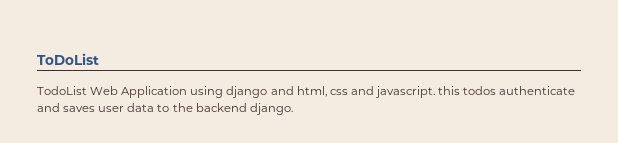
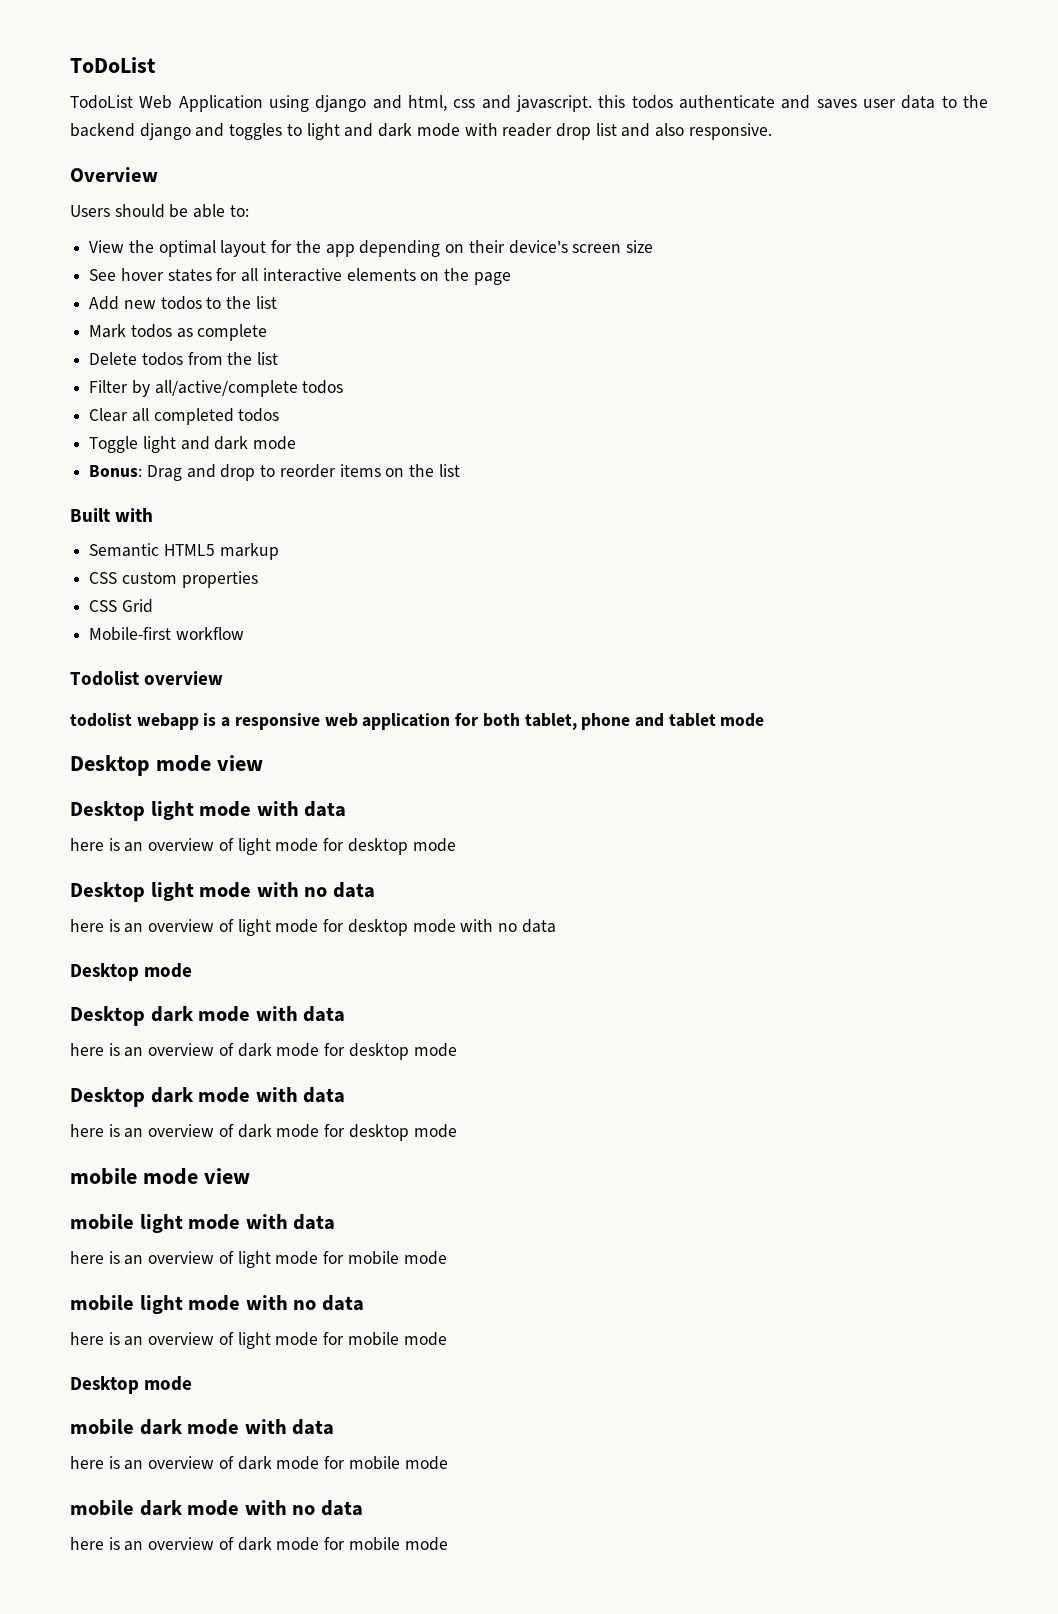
- TodoList Web Application using django and html, css and javascript. this todos authenticate and saves user data to the backend django.
+ TodoList Web Application using django and html, css and javascript. this todos authenticate and saves user data to the backend django and toggles to light and dark mode with reader drop list and also responsive.
+ Overview
+ Users should be able to:
+ View the optimal layout for the app depending on their device's screen size
+ See hover states for all interactive elements on the page
+ Add new todos to the list
+ Mark todos as complete
+ Delete todos from the list
+ Filter by all/active/complete todos
+ Clear all completed todos
+ Toggle light and dark mode
+ Bonus: Drag and drop to reorder items on the list
+ Built with
+ Semantic HTML5 markup
+ CSS custom properties
+ CSS Grid
+ Mobile-first workflow
+ Todolist overview
+ todolist webapp is a responsive web application for both tablet, phone and tablet mode
+ Desktop mode view
+ Desktop light mode with data
+ here is an overview of light mode for desktop mode
+ Desktop light mode with no data
+ here is an overview of light mode for desktop mode with no data
+ Desktop mode
+ Desktop dark mode with data
+ here is an overview of dark mode for desktop mode
+ Desktop dark mode with data
+ here is an overview of dark mode for desktop mode
+ mobile mode view
+ mobile light mode with data
+ here is an overview of light mode for mobile mode
+ mobile light mode with no data
+ here is an overview of light mode for mobile mode
+ Desktop mode
+ mobile dark mode with data
+ here is an overview of dark mode for mobile mode
+ mobile dark mode with no data
+ here is an overview of dark mode for mobile mode

